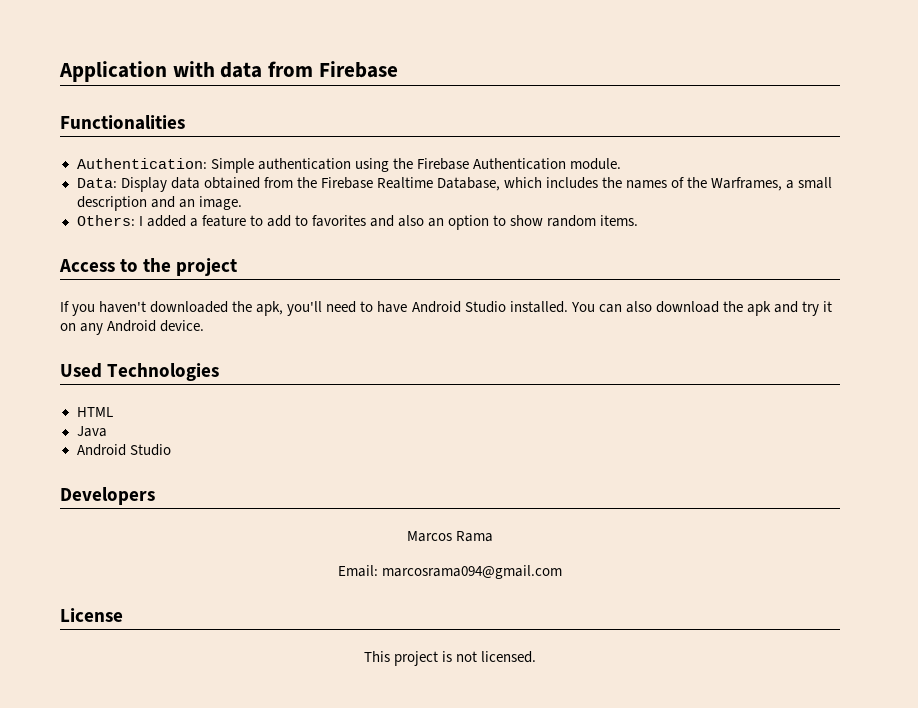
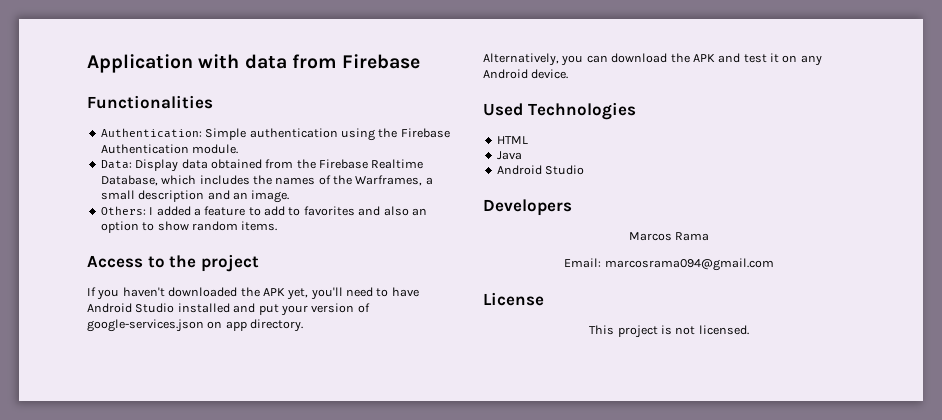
- If you haven't downloaded the apk, you'll need to have Android Studio installed. You can also download the apk and try it on any Android device.
+ If you haven't downloaded the APK yet, you'll need to have Android Studio installed and put your version of google-services.json on app directory.
+ Alternatively, you can download the APK and test it on any Android device.

